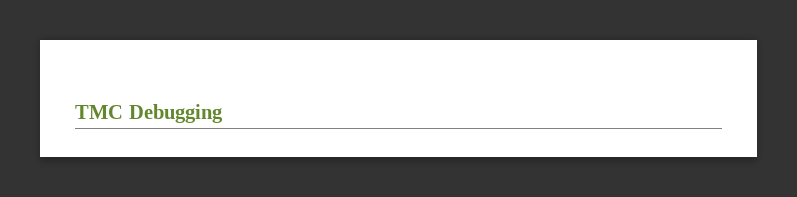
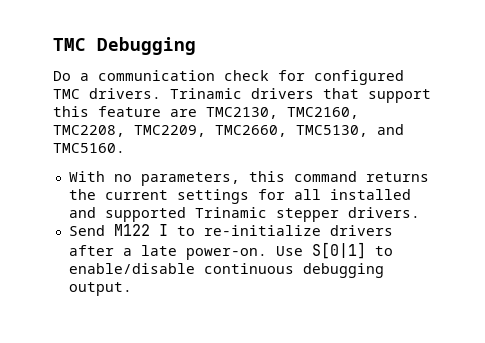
+ Do a communication check for configured TMC drivers. Trinamic drivers that support this feature are TMC2130, TMC2160, TMC2208, TMC2209, TMC2660, TMC5130, and TMC5160.
+ With no parameters, this command returns the current settings for all installed and supported Trinamic stepper drivers.
+ Send M122 I to re-initialize drivers after a late power-on. Use S[0|1] to enable/disable continuous debugging output.

